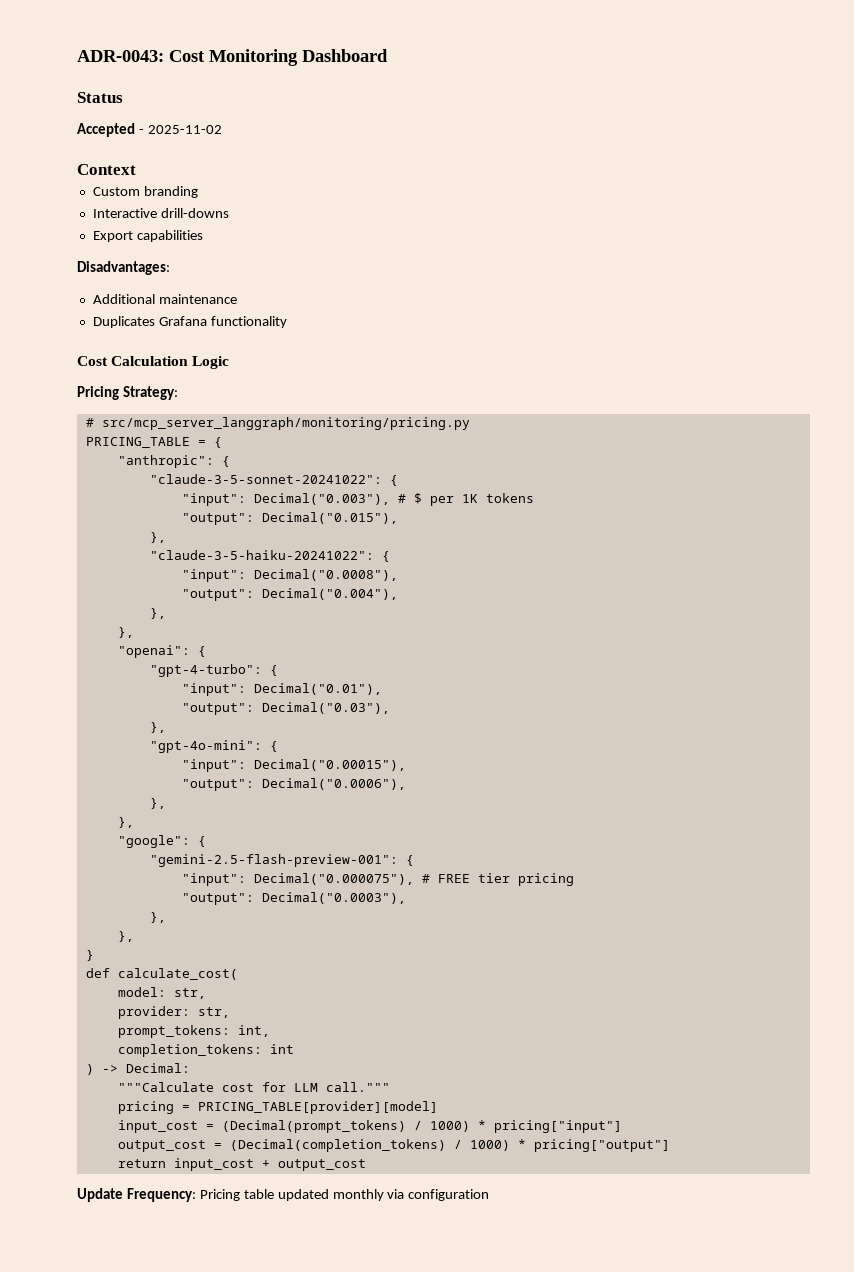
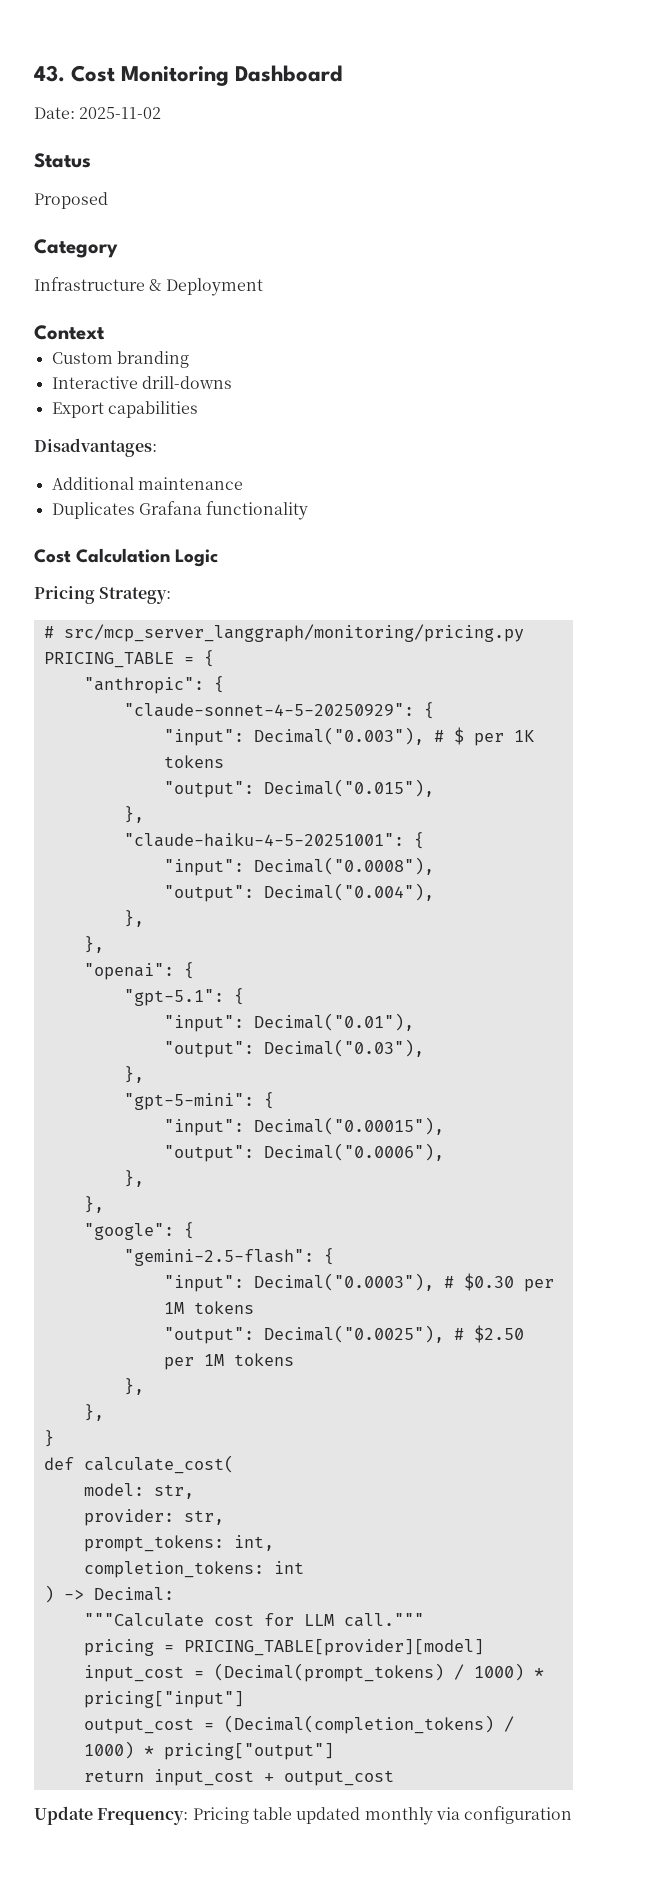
- ADR-0043: Cost Monitoring Dashboard
+ 43. Cost Monitoring Dashboard
+ Date: 2025-11-02
- Accepted - 2025-11-02
+ Proposed
+ Category
+ Infrastructure & Deployment
- "claude-3-5-sonnet-20241022": {
+ "claude-sonnet-4-5-20250929": {
- "claude-3-5-haiku-20241022": {
+ "claude-haiku-4-5-20251001": {
- "gpt-4-turbo": {
+ "gpt-5.1": {
- "gpt-4o-mini": {
+ "gpt-5-mini": {
- "gemini-2.5-flash-preview-001": {
- "input": Decimal("0.000075"), # FREE tier pricing
- "output": Decimal("0.0003"),
+ "gemini-2.5-flash": {
+ "input": Decimal("0.0003"), # $0.30 per 1M tokens
+ "output": Decimal("0.0025"), # $2.50 per 1M tokens

